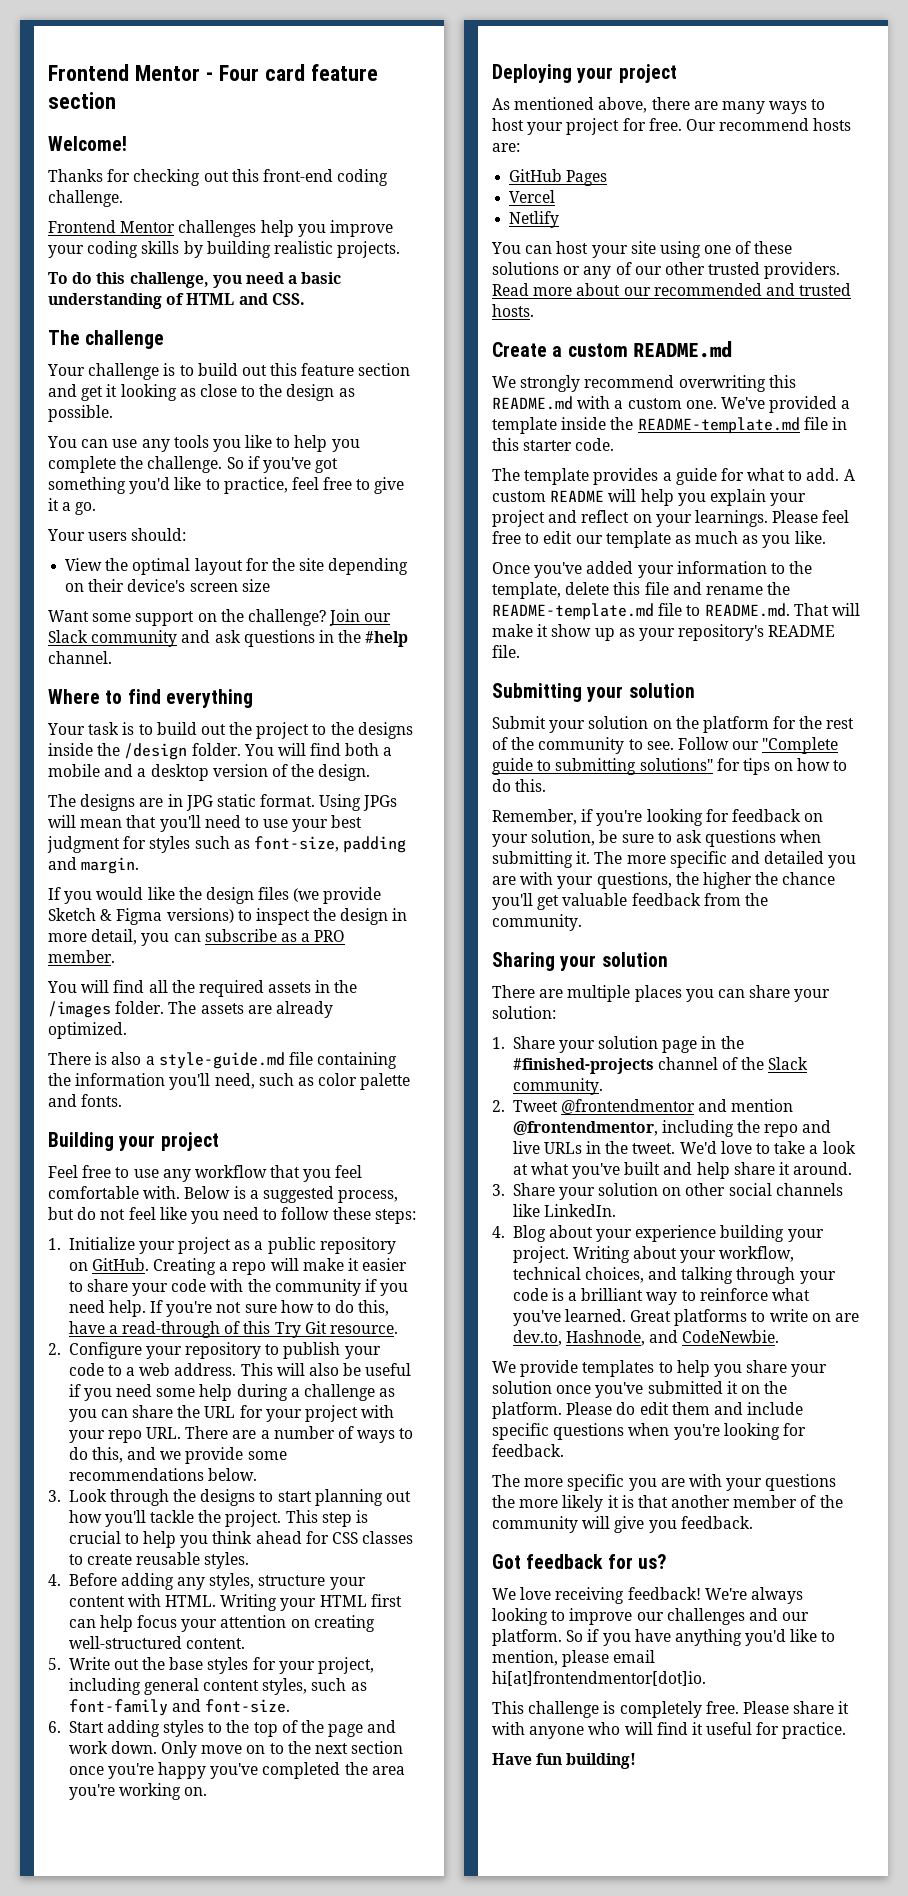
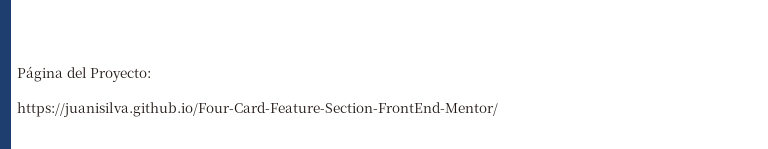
- Frontend Mentor - Four card feature section
- Welcome!
- Thanks for checking out this front-end coding challenge.
- Frontend Mentor challenges help you improve your coding skills by building realistic projects.
- To do this challenge, you need a basic understanding of HTML and CSS.
- The challenge
- Your challenge is to build out this feature section and get it looking as close to the design as possible.
- You can use any tools you like to help you complete the challenge. So if you've got something you'd like to practice, feel free to give it a go.
- Your users should:
- View the optimal layout for the site depending on their device's screen size
- Want some support on the challenge? Join our Slack community and ask questions in the #help channel.
- Where to find everything
- Your task is to build out the project to the designs inside the /design folder. You will find both a mobile and a desktop version of the design.
- The designs are in JPG static format. Using JPGs will mean that you'll need to use your best judgment for styles such as font-size, padding and margin.
- If you would like the design files (we provide Sketch & Figma versions) to inspect the design in more detail, you can subscribe as a PRO member.
- You will find all the required assets in the /images folder. The assets are already optimized.
- There is also a style-guide.md file containing the information you'll need, such as color palette and fonts.
- Building your project
- Feel free to use any workflow that you feel comfortable with. Below is a suggested process, but do not feel like you need to follow these steps:
- 1. Initialize your project as a public repository on GitHub. Creating a repo will make it easier to share your code with the community if you need help. If you're not sure how to do this, have a read-through of this Try Git resource.
- 2. Configure your repository to publish your code to a web address. This will also be useful if you need some help during a challenge as you can share the URL for your project with your repo URL. There are a number of ways to do this, and we provide some recommendations below.
- 3. Look through the designs to start planning out how you'll tackle the project. This step is crucial to help you think ahead for CSS classes to create reusable styles.
- 4. Before adding any styles, structure your content with HTML. Writing your HTML first can help focus your attention on creating well-structured content.
- 5. Write out the base styles for your project, including general content styles, such as font-family and font-size.
- 6. Start adding styles to the top of the page and work down. Only move on to the next section once you're happy you've completed the area you're working on.
- Deploying your project
- As mentioned above, there are many ways to host your project for free. Our recommend hosts are:
- GitHub Pages
- Vercel
- Netlify
- You can host your site using one of these solutions or any of our other trusted providers. Read more about our recommended and trusted hosts.
- Create a custom README.md
- We strongly recommend overwriting this README.md with a custom one. We've provided a template inside the README-template.md file in this starter code.
- The template provides a guide for what to add. A custom README will help you explain your project and reflect on your learnings. Please feel free to edit our template as much as you like.
- Once you've added your information to the template, delete this file and rename the README-template.md file to README.md. That will make it show up as your repository's README file.
- Submitting your solution
- Submit your solution on the platform for the rest of the community to see. Follow our "Complete guide to submitting solutions" for tips on how to do this.
- Remember, if you're looking for feedback on your solution, be sure to ask questions when submitting it. The more specific and detailed you are with your questions, the higher the chance you'll get valuable feedback from the community.
- Sharing your solution
- There are multiple places you can share your solution:
- 1. Share your solution page in the #finished-projects channel of the Slack community.
- 2. Tweet @frontendmentor and mention @frontendmentor, including the repo and live URLs in the tweet. We'd love to take a look at what you've built and help share it around.
- 3. Share your solution on other social channels like LinkedIn.
- 4. Blog about your experience building your project. Writing about your workflow, technical choices, and talking through your code is a brilliant way to reinforce what you've learned. Great platforms to write on are dev.to, Hashnode, and CodeNewbie.
- We provide templates to help you share your solution once you've submitted it on the platform. Please do edit them and include specific questions when you're looking for feedback.
- The more specific you are with your questions the more likely it is that another member of the community will give you feedback.
- Got feedback for us?
- We love receiving feedback! We're always looking to improve our challenges and our platform. So if you have anything you'd like to mention, please email hi[at]frontendmentor[dot]io.
- This challenge is completely free. Please share it with anyone who will find it useful for practice.
- Have fun building!
+ Página del Proyecto:
+ https://juanisilva.github.io/Four-Card-Feature-Section-FrontEnd-Mentor/

